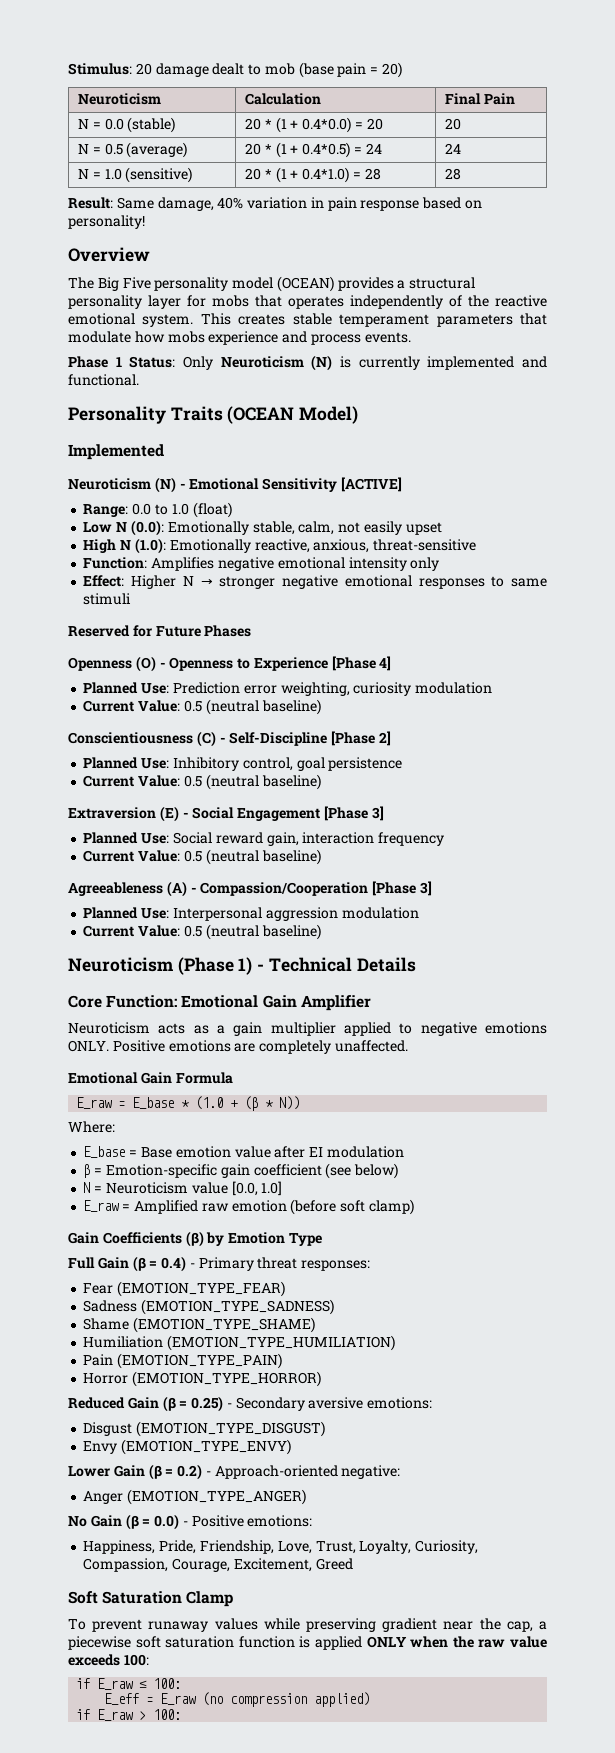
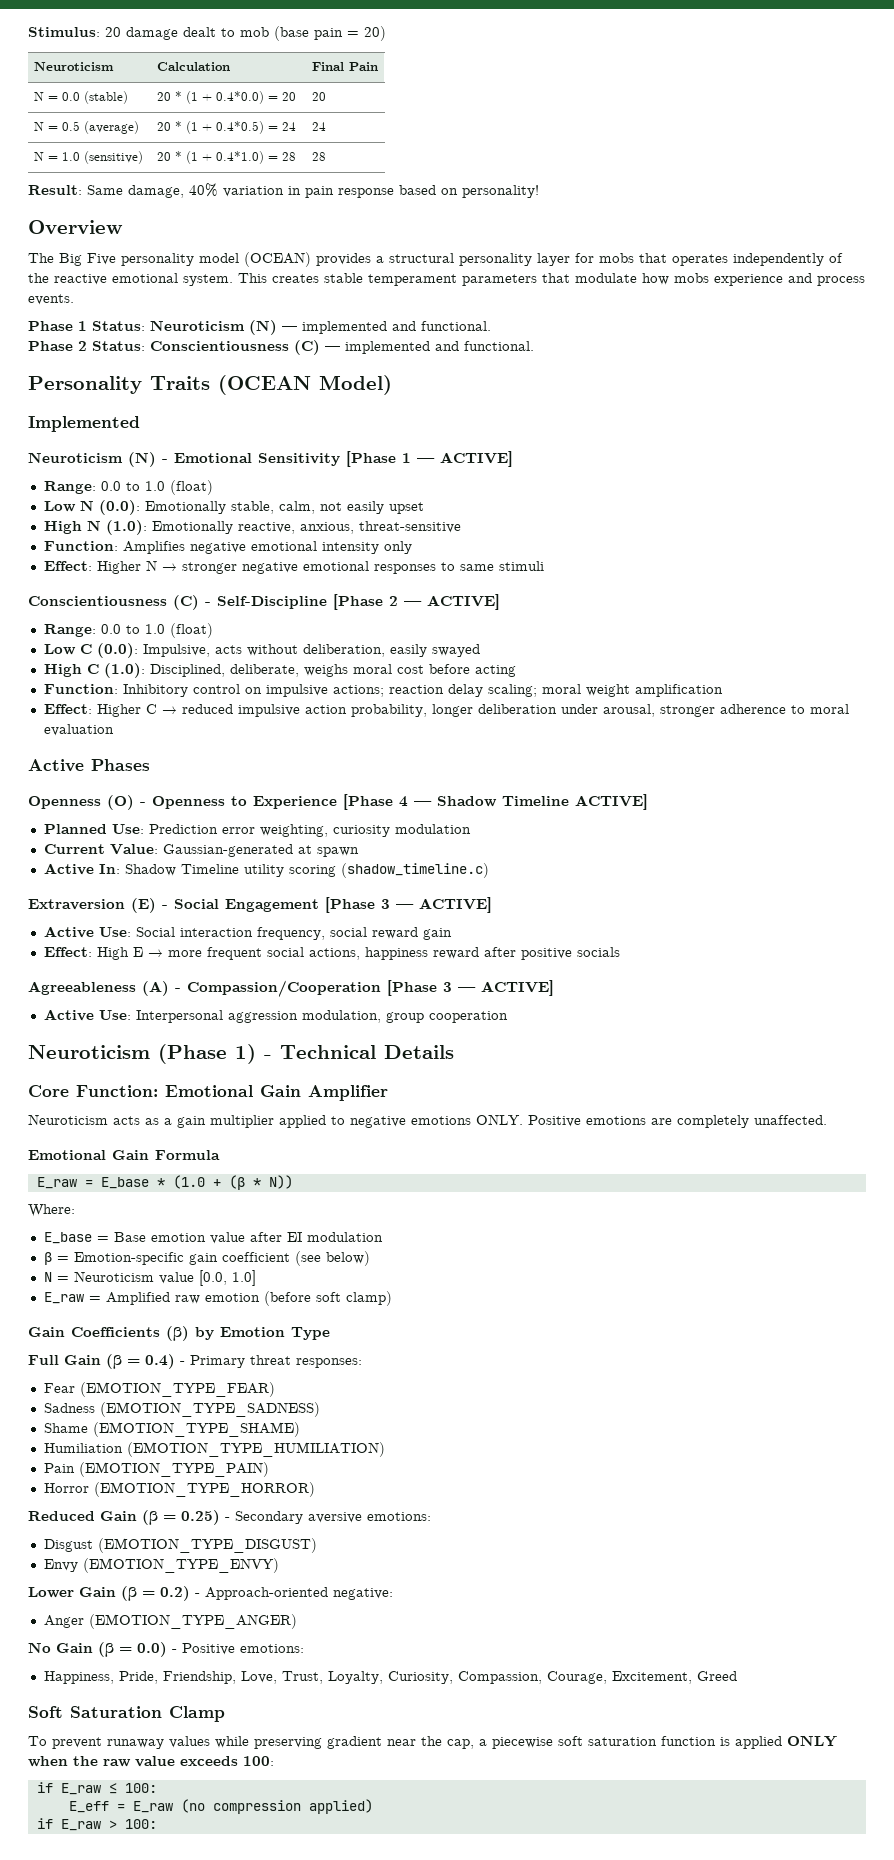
- Phase 1 Status: Only Neuroticism (N) is currently implemented and functional.
+ Phase 1 Status: Neuroticism (N) — implemented and functional.
+ Phase 2 Status: Conscientiousness (C) — implemented and functional.
- Neuroticism (N) - Emotional Sensitivity [ACTIVE]
+ Neuroticism (N) - Emotional Sensitivity [Phase 1 — ACTIVE]
- Reserved for Future Phases
+ Conscientiousness (C) - Self-Discipline [Phase 2 — ACTIVE]
+ Range: 0.0 to 1.0 (float)
+ Low C (0.0): Impulsive, acts without deliberation, easily swayed
+ High C (1.0): Disciplined, deliberate, weighs moral cost before acting
+ Function: Inhibitory control on impulsive actions; reaction delay scaling; moral weight amplification
+ Effect: Higher C → reduced impulsive action probability, longer deliberation under arousal, stronger adherence to moral evaluation
+ Active Phases
- Openness (O) - Openness to Experience [Phase 4]
+ Openness (O) - Openness to Experience [Phase 4 — Shadow Timeline ACTIVE]
  Planned Use: Prediction error weighting, curiosity modulation
- Current Value: 0.5 (neutral baseline)
- Conscientiousness (C) - Self-Discipline [Phase 2]
- Planned Use: Inhibitory control, goal persistence
- Current Value: 0.5 (neutral baseline)
+ Current Value: Gaussian-generated at spawn
+ Active In: Shadow Timeline utility scoring (shadow_timeline.c)
- Extraversion (E) - Social Engagement [Phase 3]
- Planned Use: Social reward gain, interaction frequency
- Current Value: 0.5 (neutral baseline)
+ Extraversion (E) - Social Engagement [Phase 3 — ACTIVE]
+ Active Use: Social interaction frequency, social reward gain
+ Effect: High E → more frequent social actions, happiness reward after positive socials
- Agreeableness (A) - Compassion/Cooperation [Phase 3]
- Planned Use: Interpersonal aggression modulation
- Current Value: 0.5 (neutral baseline)
+ Agreeableness (A) - Compassion/Cooperation [Phase 3 — ACTIVE]
+ Active Use: Interpersonal aggression modulation, group cooperation

